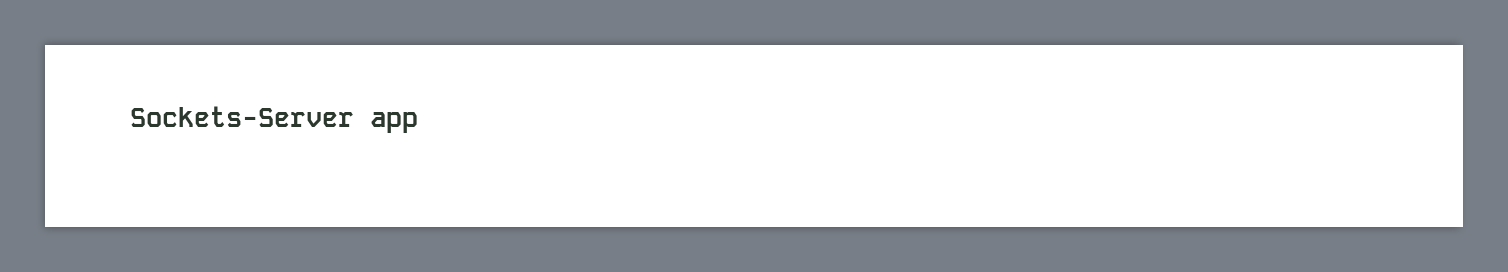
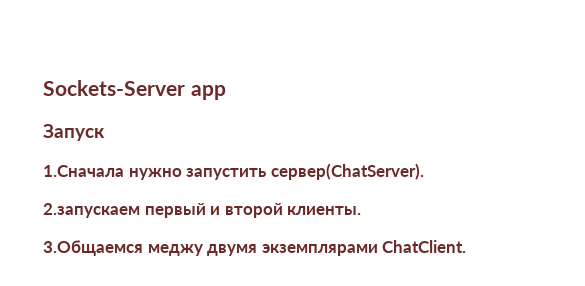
+ Запуск
+ 1.Сначала нужно запустить сервер(ChatServer).
+ 2.запускаем первый и второй клиенты.
+ 3.Общаемся меджу двумя экземплярами ChatClient.

